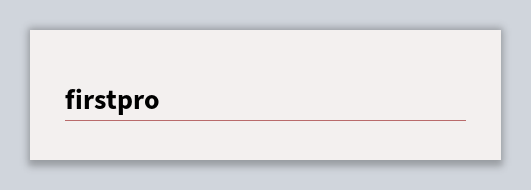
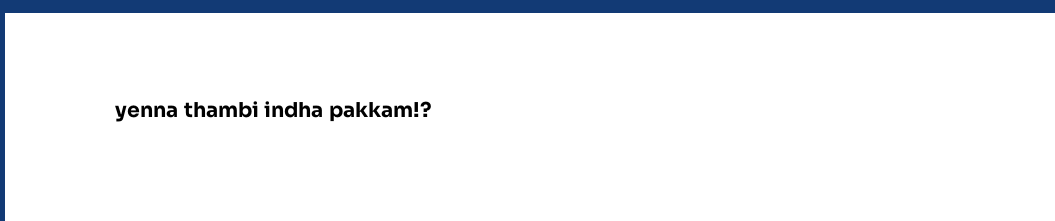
- firstpro
+ yenna thambi indha pakkam!?

